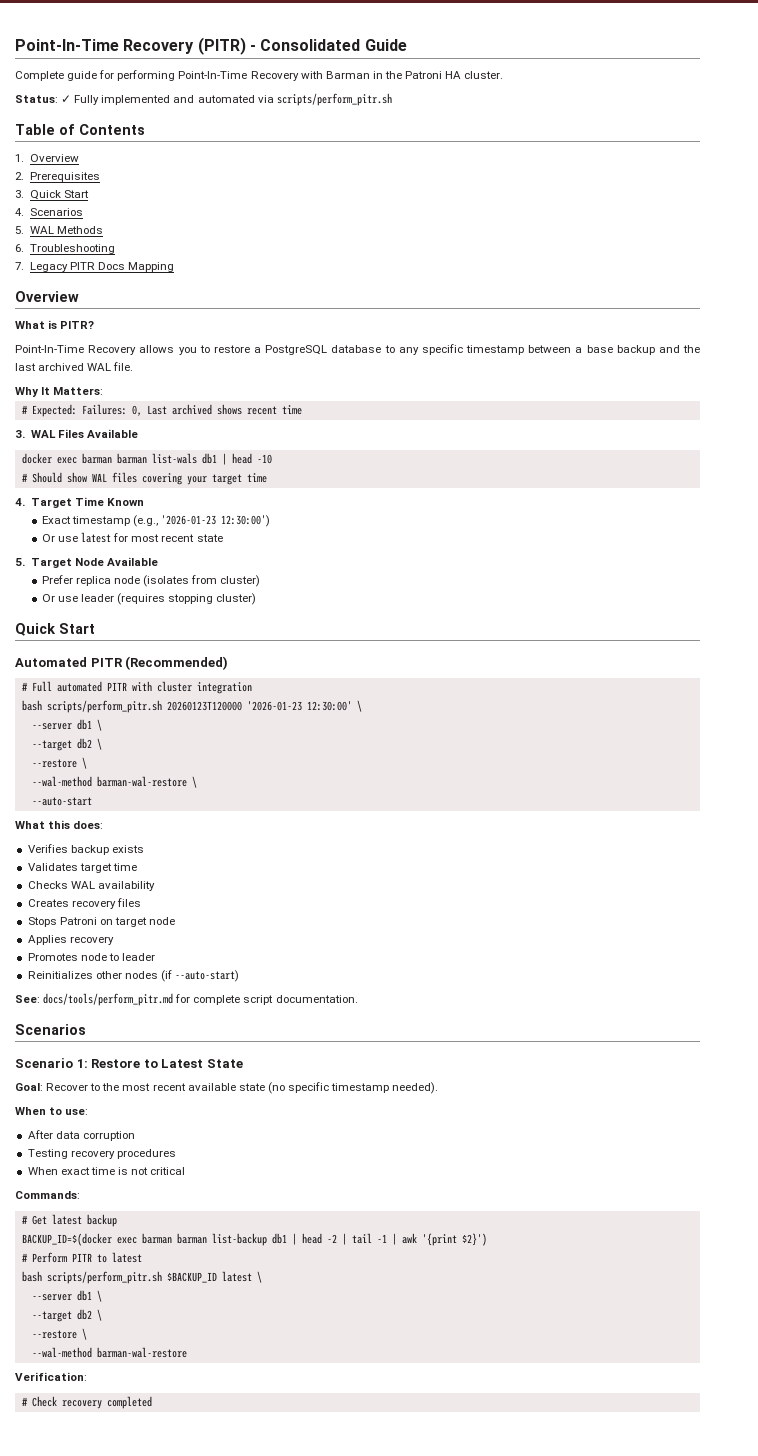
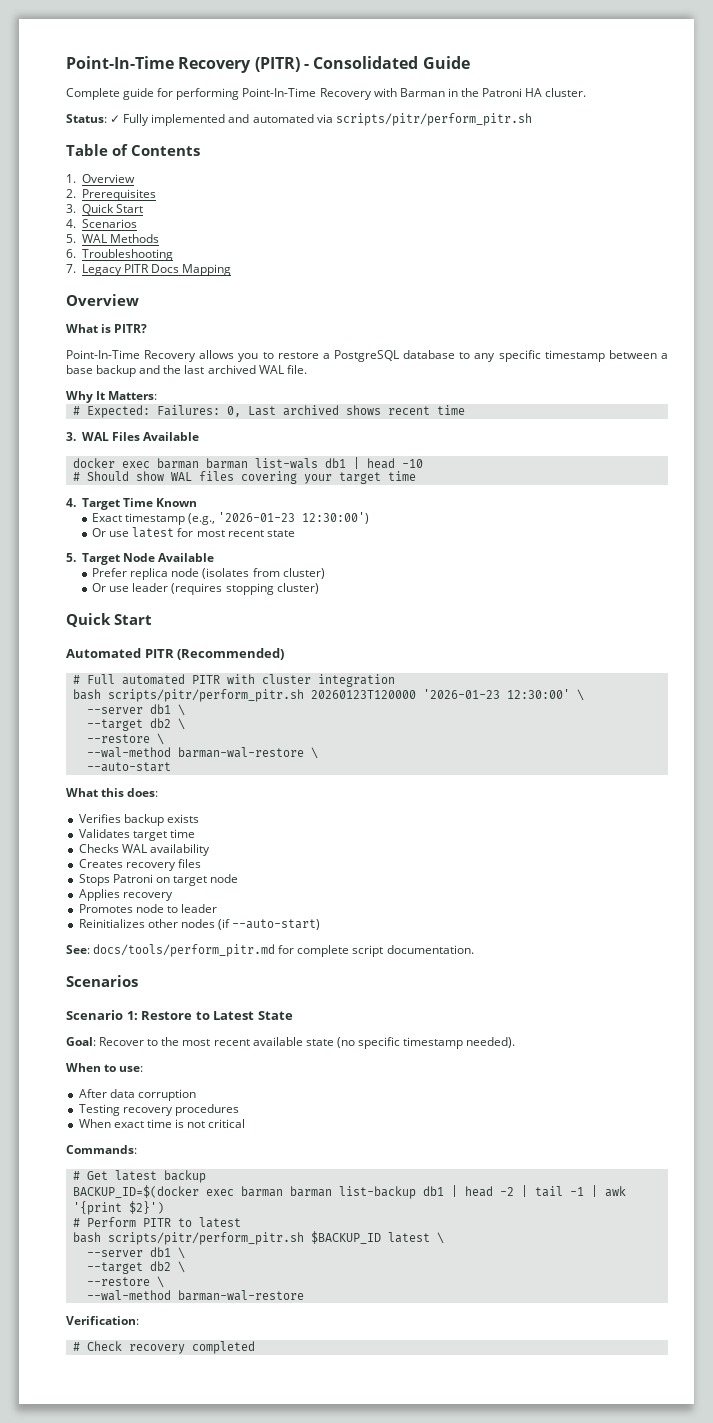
- Status: ✓ Fully implemented and automated via scripts/perform_pitr.sh
+ Status: ✓ Fully implemented and automated via scripts/pitr/perform_pitr.sh
- bash scripts/perform_pitr.sh 20260123T120000 '2026-01-23 12:30:00' \
+ bash scripts/pitr/perform_pitr.sh 20260123T120000 '2026-01-23 12:30:00' \
- bash scripts/perform_pitr.sh $BACKUP_ID latest \
+ bash scripts/pitr/perform_pitr.sh $BACKUP_ID latest \

